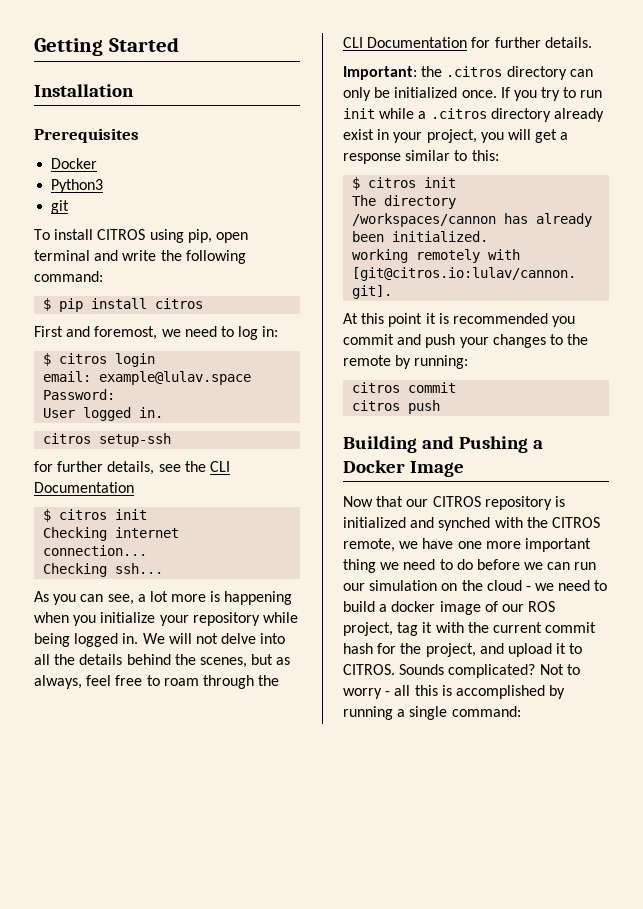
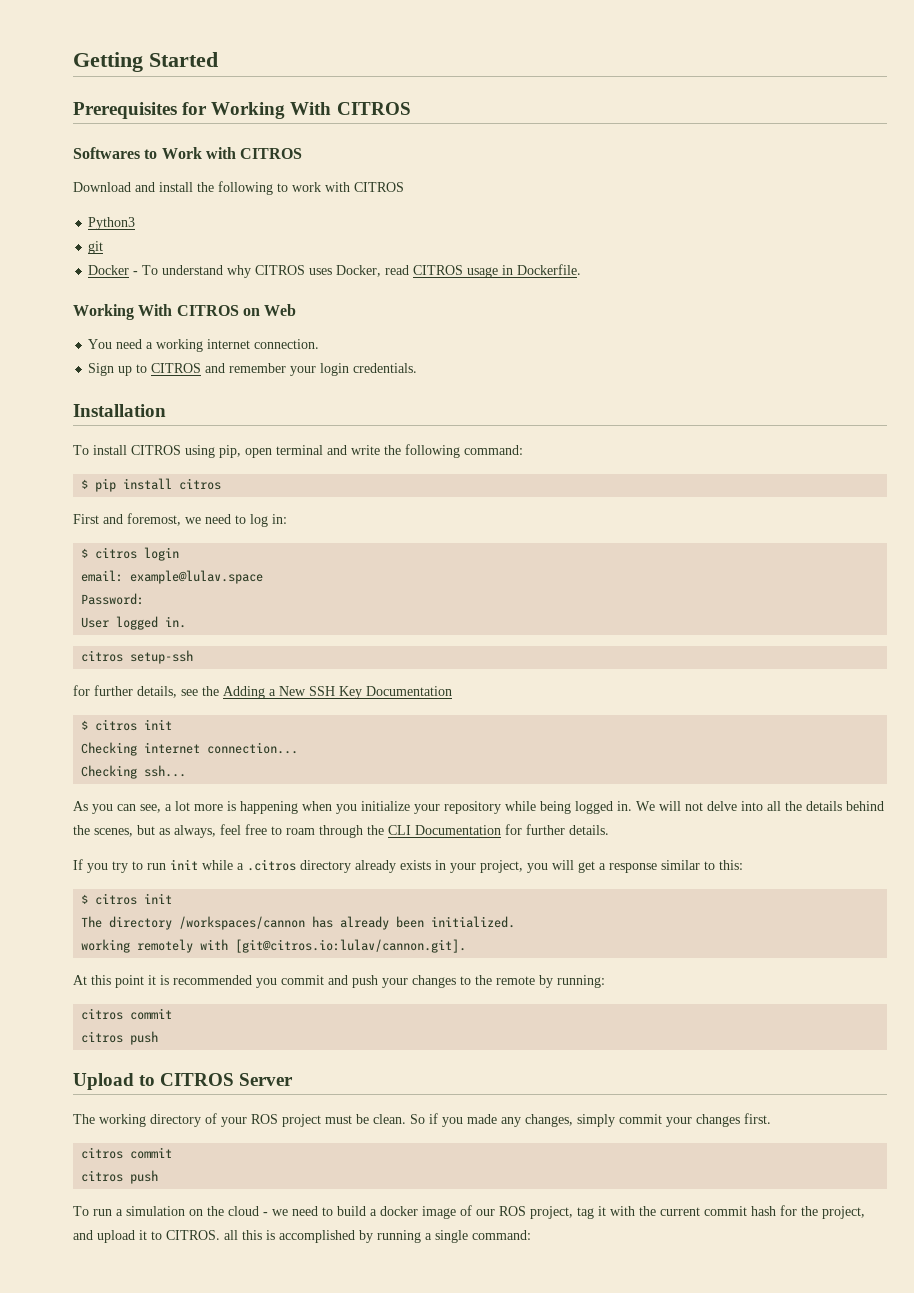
- Installation
- Prerequisites
- Docker
+ Prerequisites for Working With CITROS
+ Softwares to Work with CITROS
+ Download and install the following to work with CITROS
  Python3
  git
+ Docker - To understand why CITROS uses Docker, read CITROS usage in Dockerfile.
+ Working With CITROS on Web
+ You need a working internet connection.
+ Sign up to CITROS and remember your login credentials.
+ Installation
- for further details, see the CLI Documentation
+ for further details, see the Adding a New SSH Key Documentation
- Important: the .citros directory can only be initialized once. If you try to run init while a .citros directory already exist in your project, you will get a response similar to this:
+ If you try to run init while a .citros directory already exists in your project, you will get a response similar to this:
- Building and Pushing a Docker Image
- Now that our CITROS repository is initialized and synched with the CITROS remote, we have one more important thing we need to do before we can run our simulation on the cloud - we need to build a docker image of our ROS project, tag it with the current commit hash for the project, and upload it to CITROS. Sounds complicated? Not to worry - all this is accomplished by running a single command:
+ Upload to CITROS Server
+ The working directory of your ROS project must be clean. So if you made any changes, simply commit your changes first.
+ citros commit
+ citros push
+ To run a simulation on the cloud - we need to build a docker image of our ROS project, tag it with the current commit hash for the project, and upload it to CITROS. all this is accomplished by running a single command:

